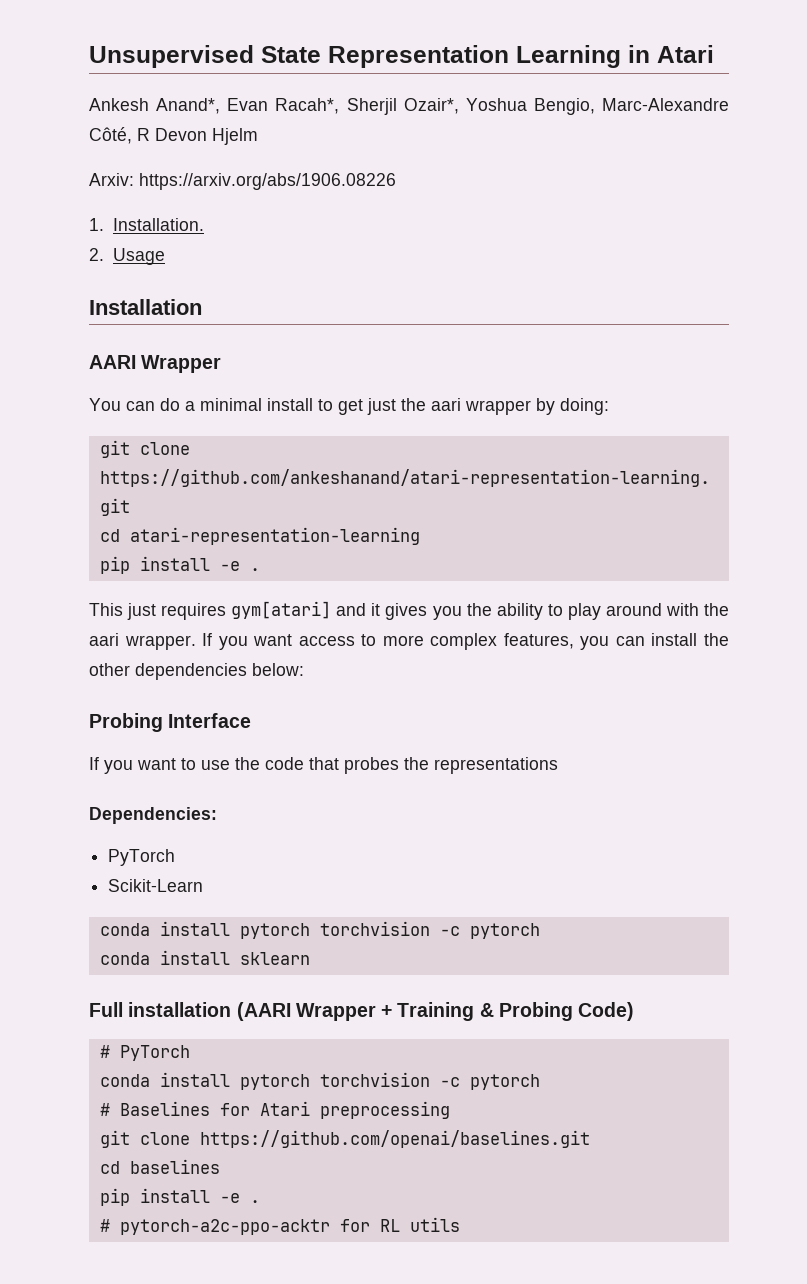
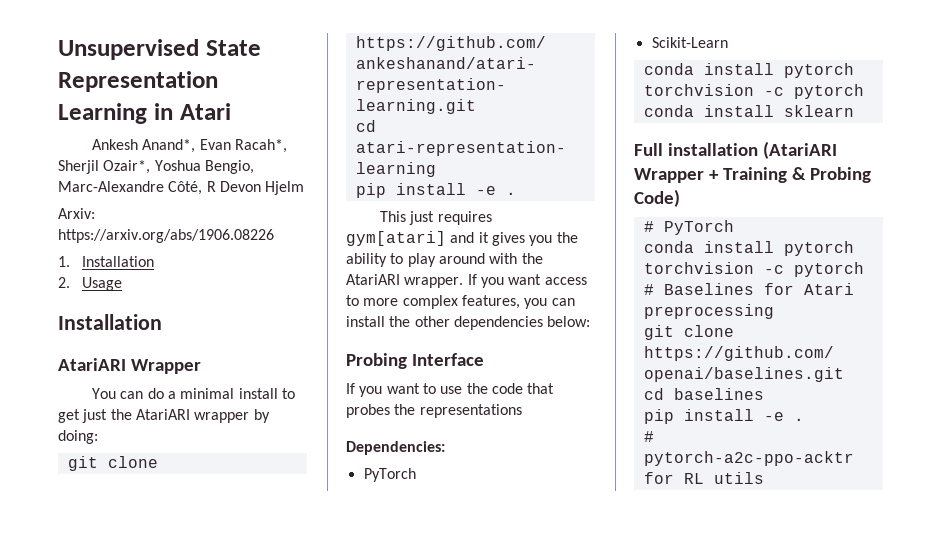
- 1. Installation.
+ 1. Installation
- AARI Wrapper
+ AtariARI Wrapper
- You can do a minimal install to get just the aari wrapper by doing:
+ You can do a minimal install to get just the AtariARI wrapper by doing:
- This just requires gym[atari] and it gives you the ability to play around with the aari wrapper.
+ This just requires gym[atari] and it gives you the ability to play around with the AtariARI wrapper.
- Full installation (AARI Wrapper + Training & Probing Code)
+ Full installation (AtariARI Wrapper + Training & Probing Code)

